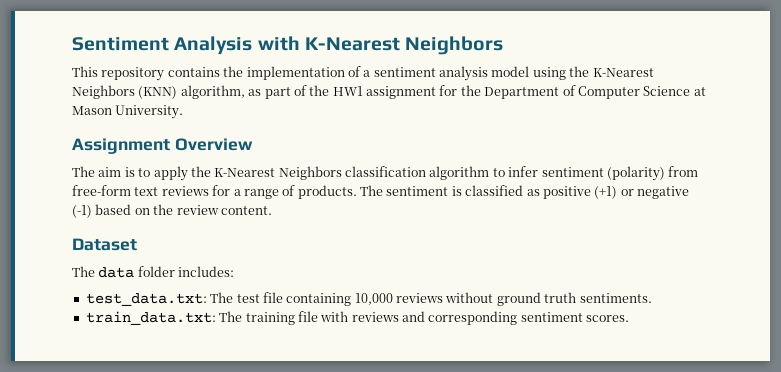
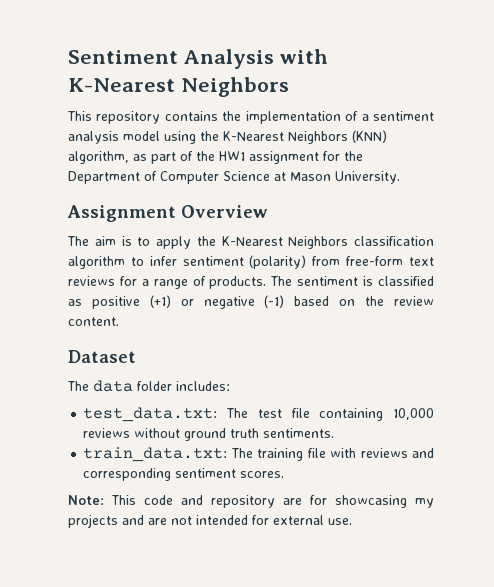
+ Note: This code and repository are for showcasing my projects and are not intended for external use.

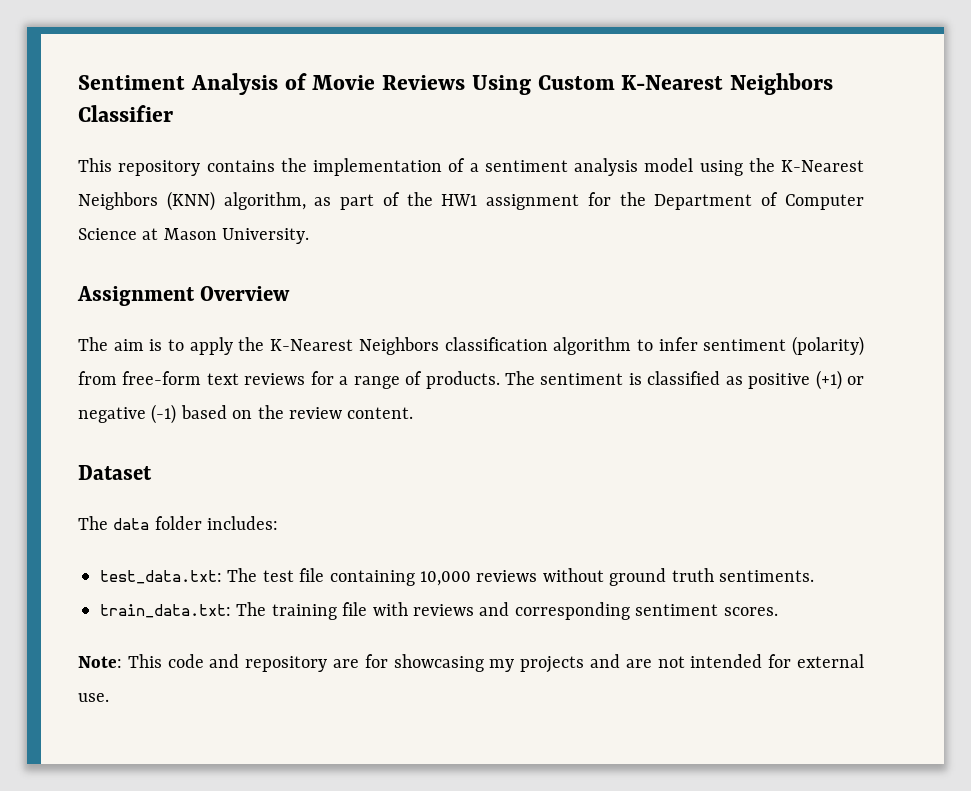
- Sentiment Analysis with K-Nearest Neighbors
+ Sentiment Analysis of Movie Reviews Using Custom K-Nearest Neighbors Classifier

